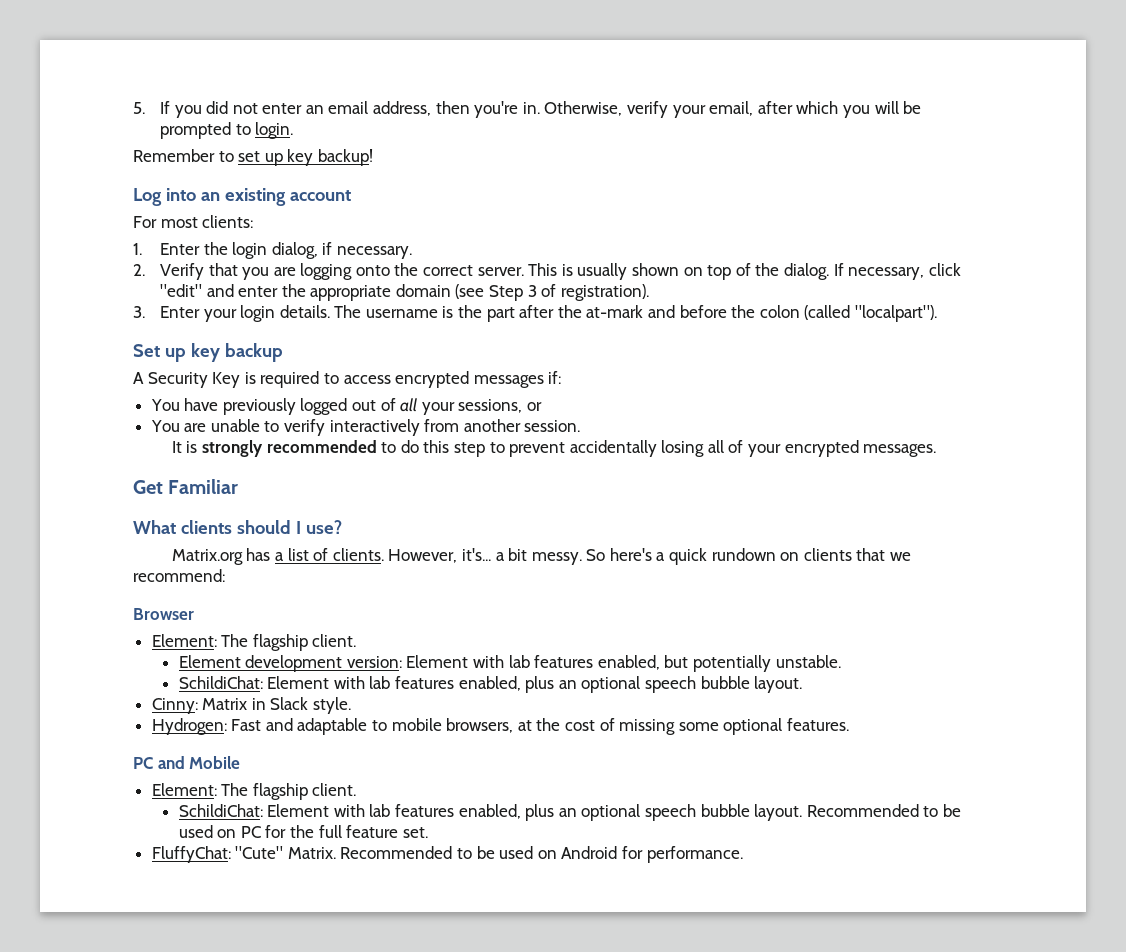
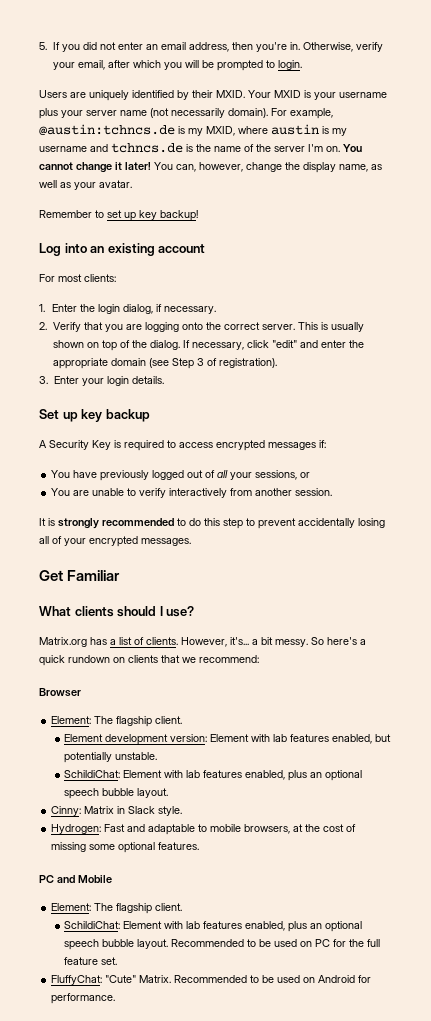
+ Users are uniquely identified by their MXID. Your MXID is your username plus your server name (not necessarily domain). For example, @austin:tchncs.de is my MXID, where austin is my username and tchncs.de is the name of the server I'm on. You cannot change it later! You can, however, change the display name, as well as your avatar.
- The username is the part after the at-mark and before the colon (called "localpart").

